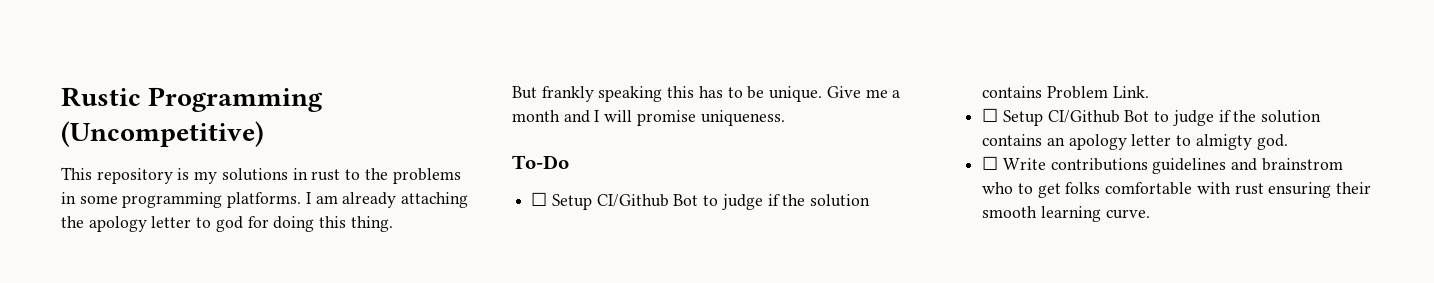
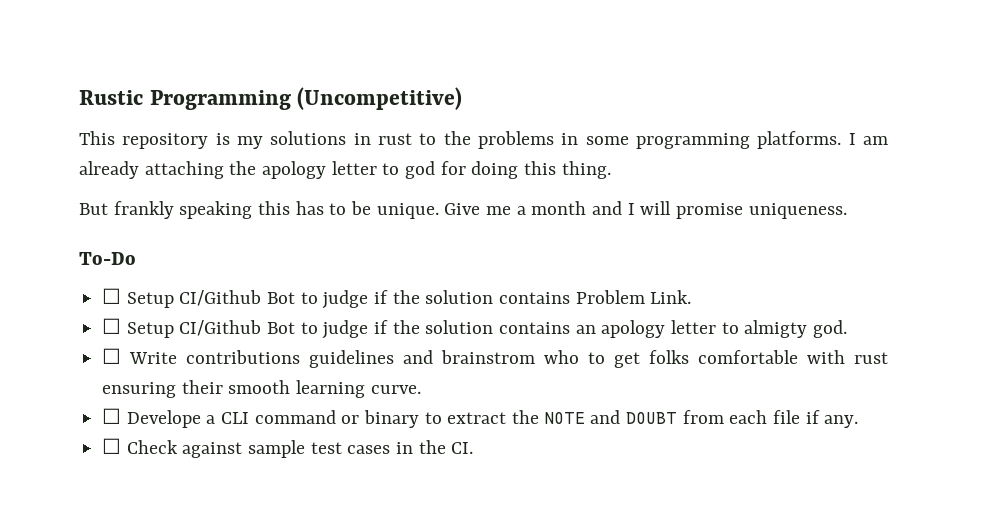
+ ☐ Develope a CLI command or binary to extract the NOTE and DOUBT from each file if any.
+ ☐ Check against sample test cases in the CI.

